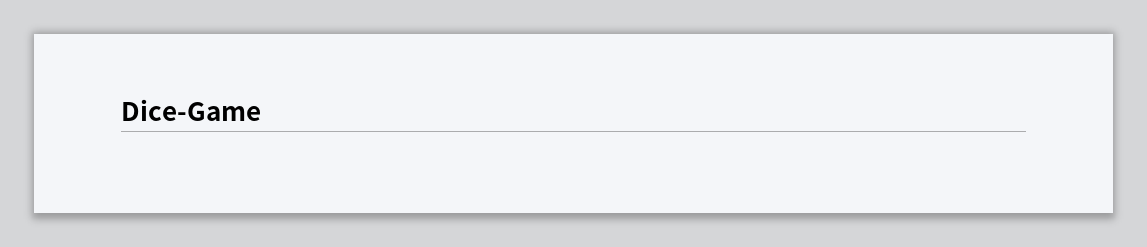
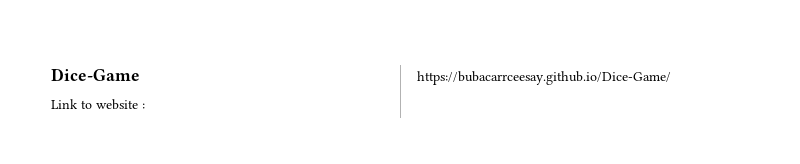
+ Link to website : https://bubacarrceesay.github.io/Dice-Game/

